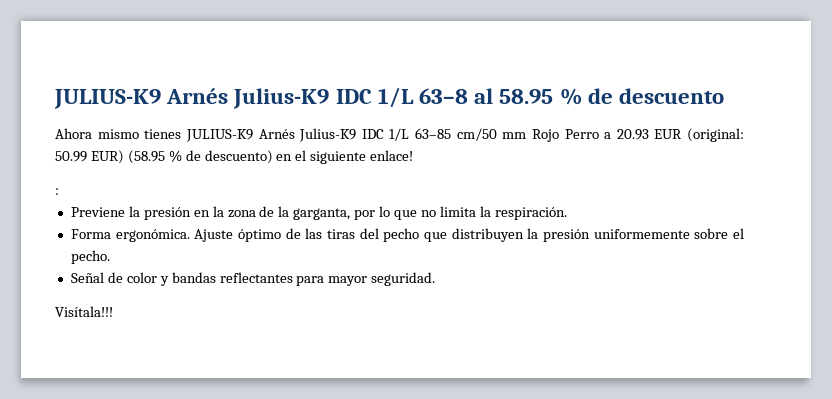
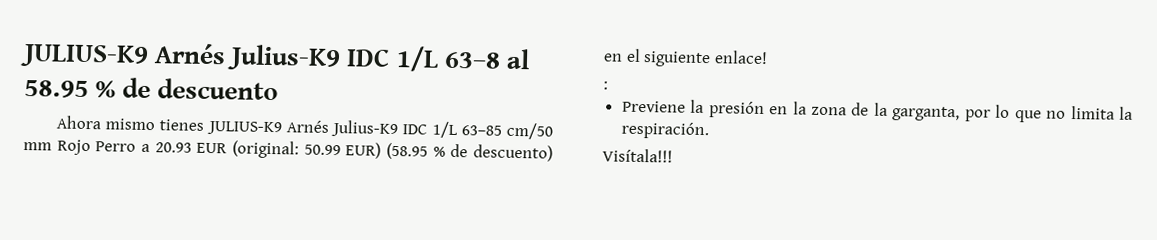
- Forma ergonómica. Ajuste óptimo de las tiras del pecho que distribuyen la presión uniformemente sobre el pecho.
- Señal de color y bandas reflectantes para mayor seguridad.

